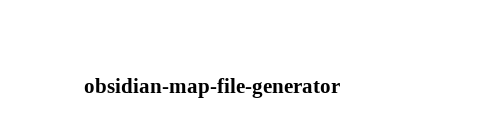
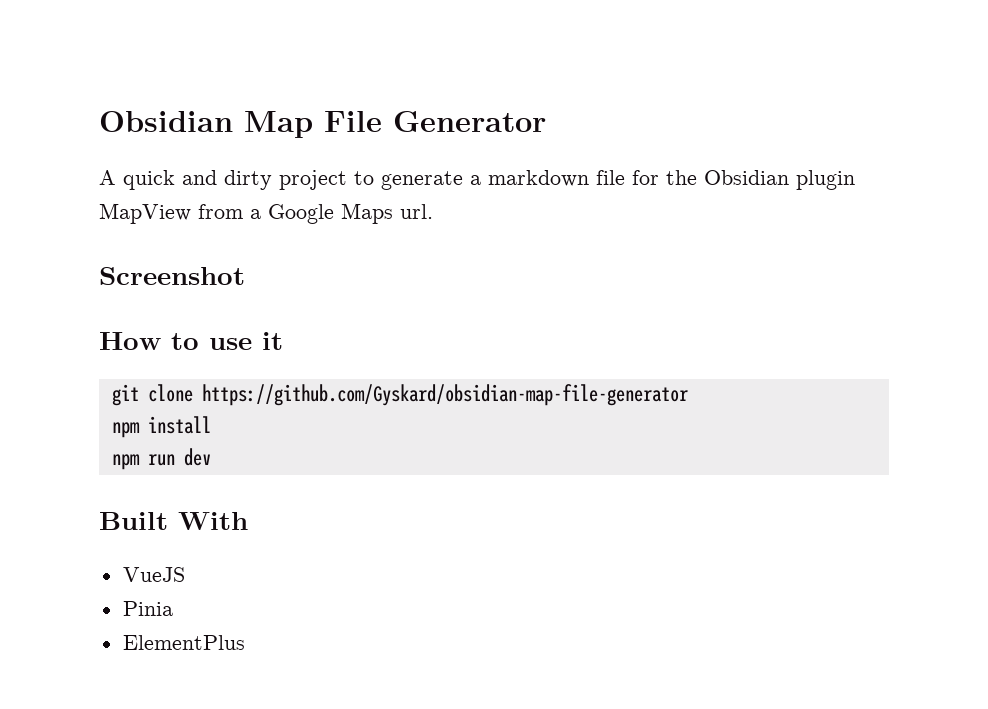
- obsidian-map-file-generator
+ Obsidian Map File Generator
+ A quick and dirty project to generate a markdown file for the Obsidian plugin MapView from a Google Maps url.
+ Screenshot
+ How to use it
+ git clone https://github.com/Gyskard/obsidian-map-file-generator
+ npm install
+ npm run dev
+ Built With
+ VueJS
+ Pinia
+ ElementPlus

